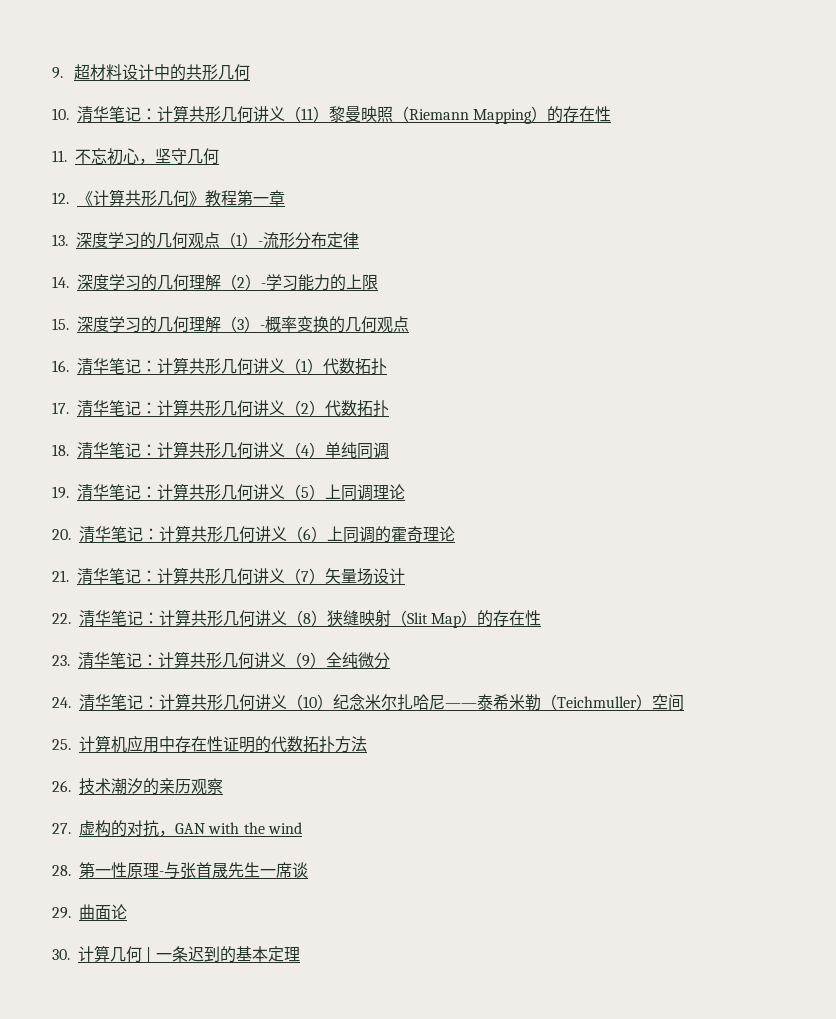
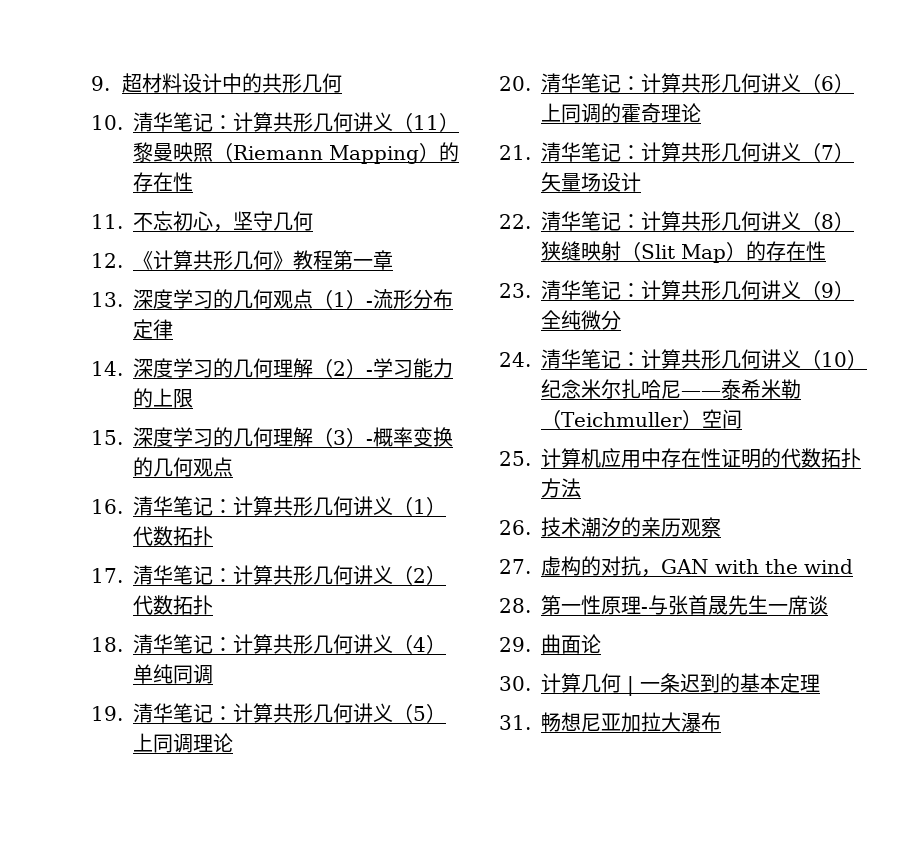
+ 31.畅想尼亚加拉大瀑布

